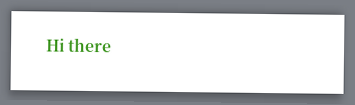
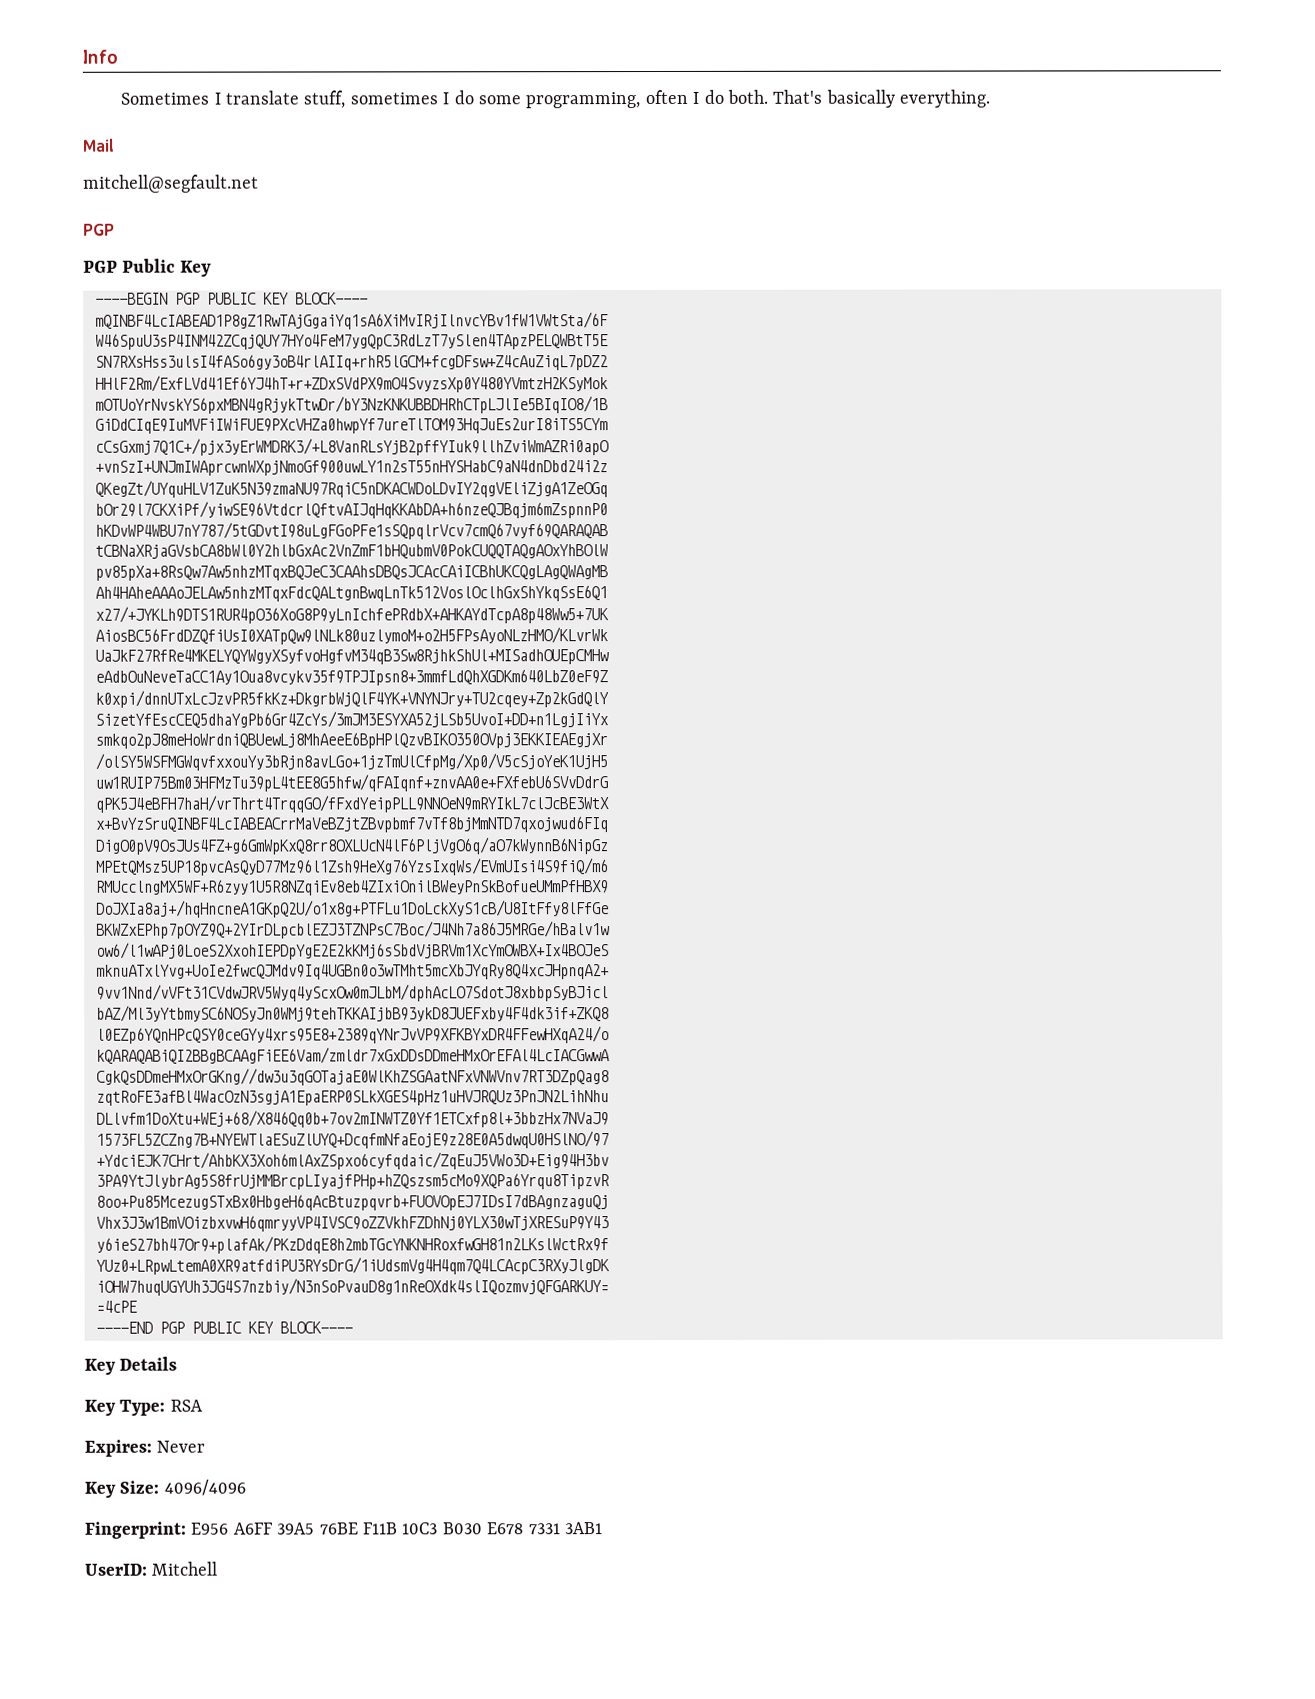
- Hi there
+ Info
+ Sometimes I translate stuff, sometimes I do some programming, often I do both. That's basically everything.
+ Mail
+ mitchell@segfault.net
+ PGP
+ PGP Public Key
+ ----BEGIN PGP PUBLIC KEY BLOCK----
+ mQINBF4LcIABEAD1P8gZ1RwTAjGgaiYq1sA6XiMvIRjIlnvcYBv1fW1VWtSta/6F
+ W46SpuU3sP4INM42ZCqjQUY7HYo4FeM7ygQpC3RdLzT7ySlen4TApzPELQWBtT5E
+ SN7RXsHss3ulsI4fASo6gy3oB4rlAIIq+rhR5lGCM+fcgDFsw+Z4cAuZiqL7pDZ2
+ HHlF2Rm/ExfLVd41Ef6YJ4hT+r+ZDxSVdPX9mO4SvyzsXp0Y480YVmtzH2KSyMok
+ mOTUoYrNvskYS6pxMBN4gRjykTtwDr/bY3NzKNKUBBDHRhCTpLJlIe5BIqIO8/1B
+ GiDdCIqE9IuMVFiIWiFUE9PXcVHZa0hwpYf7ureTlTOM93HqJuEs2urI8iTS5CYm
+ cCsGxmj7Q1C+/pjx3yErWMDRK3/+L8VanRLsYjB2pffYIuk9llhZviWmAZRi0apO
+ +vnSzI+UNJmIWAprcwnWXpjNmoGf900uwLY1n2sT55nHYSHabC9aN4dnDbd24i2z
+ QKegZt/UYquHLV1ZuK5N39zmaNU97RqiC5nDKACWDoLDvIY2qgVEliZjgA1ZeOGq
+ bOr29l7CKXiPf/yiwSE96VtdcrlQftvAIJqHqKKAbDA+h6nzeQJBqjm6mZspnnP0
+ hKDvWP4WBU7nY787/5tGDvtI98uLgFGoPFe1sSQpqlrVcv7cmQ67vyf69QARAQAB
+ tCBNaXRjaGVsbCA8bWl0Y2hlbGxAc2VnZmF1bHQubmV0PokCUQQTAQgAOxYhBOlW
+ pv85pXa+8RsQw7Aw5nhzMTqxBQJeC3CAAhsDBQsJCAcCAiICBhUKCQgLAgQWAgMB
+ Ah4HAheAAAoJELAw5nhzMTqxFdcQALtgnBwqLnTk512VoslOclhGxShYkqSsE6Q1
+ x27/+JYKLh9DTS1RUR4pO36XoG8P9yLnIchfePRdbX+AHKAYdTcpA8p48Ww5+7UK
+ AiosBC56FrdDZQfiUsI0XATpQw9lNLk80uzlymoM+o2H5FPsAyoNLzHMO/KLvrWk
+ UaJkF27RfRe4MKELYQYWgyXSyfvoHgfvM34qB3Sw8RjhkShUl+MISadhOUEpCMHw
+ eAdbOuNeveTaCC1Ay1Oua8vcykv35f9TPJIpsn8+3mmfLdQhXGDKm640LbZ0eF9Z
+ k0xpi/dnnUTxLcJzvPR5fkKz+DkgrbWjQlF4YK+VNYNJry+TU2cqey+Zp2kGdQlY
+ SizetYfEscCEQ5dhaYgPb6Gr4ZcYs/3mJM3ESYXA52jLSb5UvoI+DD+n1LgjIiYx
+ smkqo2pJ8meHoWrdniQBUewLj8MhAeeE6BpHPlQzvBIKO350OVpj3EKKIEAEgjXr
+ /olSY5WSFMGWqvfxxouYy3bRjn8avLGo+1jzTmUlCfpMg/Xp0/V5cSjoYeK1UjH5
+ uw1RUIP75Bm03HFMzTu39pL4tEE8G5hfw/qFAIqnf+znvAA0e+FXfebU6SVvDdrG
+ qPK5J4eBFH7haH/vrThrt4TrqqGO/fFxdYeipPLL9NNOeN9mRYIkL7clJcBE3WtX
+ x+BvYzSruQINBF4LcIABEACrrMaVeBZjtZBvpbmf7vTf8bjMmNTD7qxojwud6FIq
+ DigO0pV9OsJUs4FZ+g6GmWpKxQ8rr8OXLUcN4lF6PljVgO6q/aO7kWynnB6NipGz
+ MPEtQMsz5UP18pvcAsQyD77Mz96l1Zsh9HeXg76YzsIxqWs/EVmUIsi4S9fiQ/m6
+ RMUcclngMX5WF+R6zyy1U5R8NZqiEv8eb4ZIxiOnilBWeyPnSkBofueUMmPfHBX9
+ DoJXIa8aj+/hqHncneA1GKpQ2U/o1x8g+PTFLu1DoLckXyS1cB/U8ItFfy8lFfGe
+ BKWZxEPhp7pOYZ9Q+2YIrDLpcblEZJ3TZNPsC7Boc/J4Nh7a86J5MRGe/hBalv1w
+ ow6/l1wAPj0LoeS2XxohIEPDpYgE2E2kKMj6sSbdVjBRVm1XcYmOWBX+Ix4BOJeS
+ mknuATxlYvg+UoIe2fwcQJMdv9Iq4UGBn0o3wTMht5mcXbJYqRy8Q4xcJHpnqA2+
+ 9vv1Nnd/vVFt31CVdwJRV5Wyq4yScxOw0mJLbM/dphAcLO7SdotJ8xbbpSyBJicl
+ bAZ/Ml3yYtbmySC6NOSyJn0WMj9tehTKKAIjbB93ykD8JUEFxby4F4dk3if+ZKQ8
+ l0EZp6YQnHPcQSY0ceGYy4xrs95E8+2389qYNrJvVP9XFKBYxDR4FFewHXqA24/o
+ kQARAQABiQI2BBgBCAAgFiEE6Vam/zmldr7xGxDDsDDmeHMxOrEFAl4LcIACGwwA
+ CgkQsDDmeHMxOrGKng//dw3u3qGOTajaE0WlKhZSGAatNFxVNWVnv7RT3DZpQag8
+ zqtRoFE3afBl4WacOzN3sgjA1EpaERP0SLkXGES4pHz1uHVJRQUz3PnJN2LihNhu
+ DLlvfm1DoXtu+WEj+68/X846Qq0b+7ov2mINWTZ0Yf1ETCxfp8l+3bbzHx7NVaJ9
+ 1573FL5ZCZng7B+NYEWTlaESuZlUYQ+DcqfmNfaEojE9z28E0A5dwqU0HSlNO/97
+ +YdciEJK7CHrt/AhbKX3Xoh6mlAxZSpxo6cyfqdaic/ZqEuJ5VWo3D+Eig94H3bv
+ 3PA9YtJlybrAg5S8frUjMMBrcpLIyajfPHp+hZQszsm5cMo9XQPa6Yrqu8TipzvR
+ 8oo+Pu85McezugSTxBx0HbgeH6qAcBtuzpqvrb+FUOVOpEJ7IDsI7dBAgnzaguQj
+ Vhx3J3w1BmVOizbxvwH6qmryyVP4IVSC9oZZVkhFZDhNj0YLX30wTjXRESuP9Y43
+ y6ieS27bh47Or9+plafAk/PKzDdqE8h2mbTGcYNKNHRoxfwGH81n2LKslWctRx9f
+ YUz0+LRpwLtemA0XR9atfdiPU3RYsDrG/1iUdsmVg4H4qm7Q4LCAcpC3RXyJlgDK
+ iOHW7huqUGYUh3JG4S7nzbiy/N3nSoPvauD8g1nReOXdk4slIQozmvjQFGARKUY=
+ =4cPE
+ ----END PGP PUBLIC KEY BLOCK----
+ Key Details
+ Key Type: RSA
+ Expires: Never
+ Key Size: 4096/4096
+ Fingerprint: E956 A6FF 39A5 76BE F11B 10C3 B030 E678 7331 3AB1
+ UserID: Mitchell

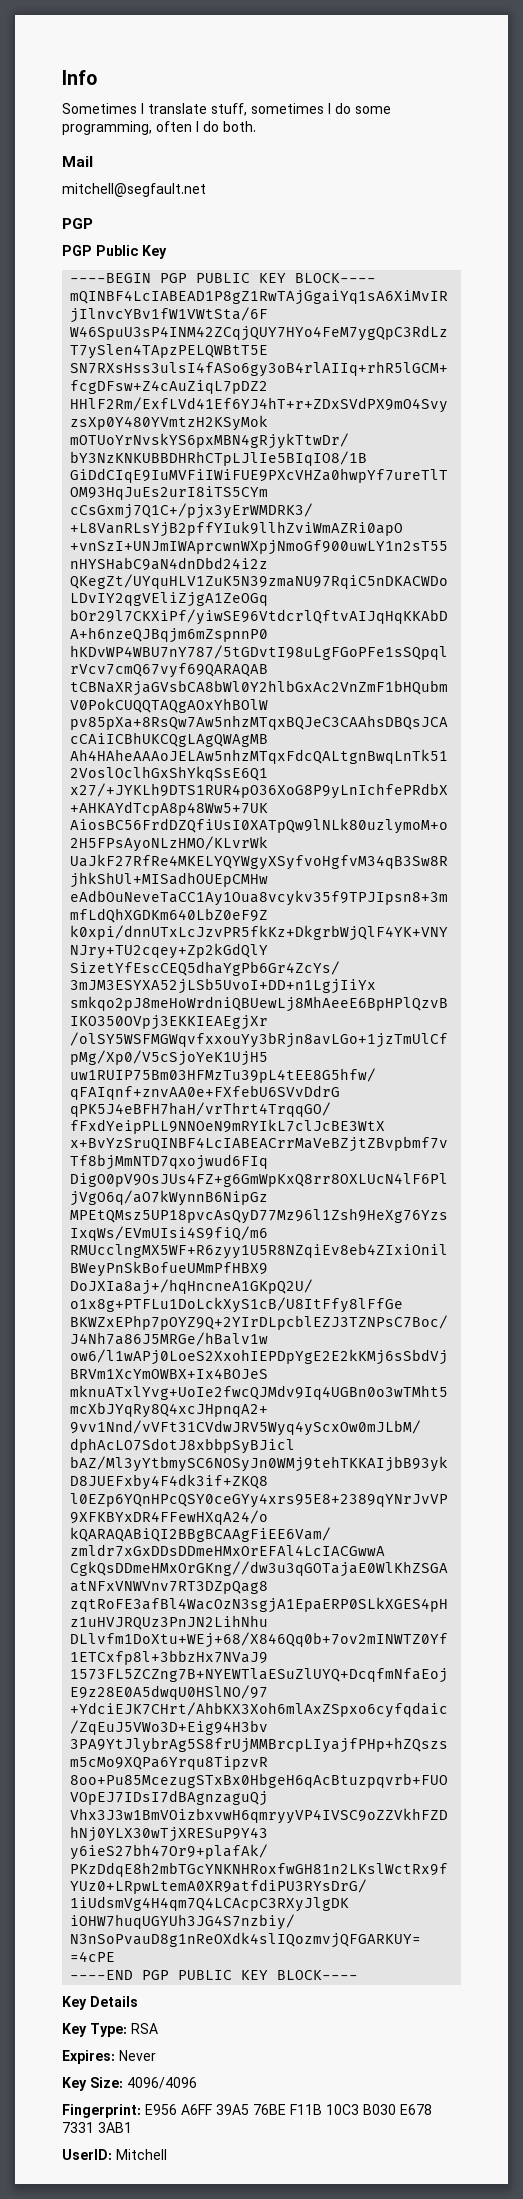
- That's basically everything.

